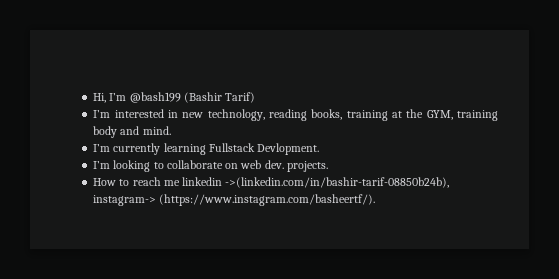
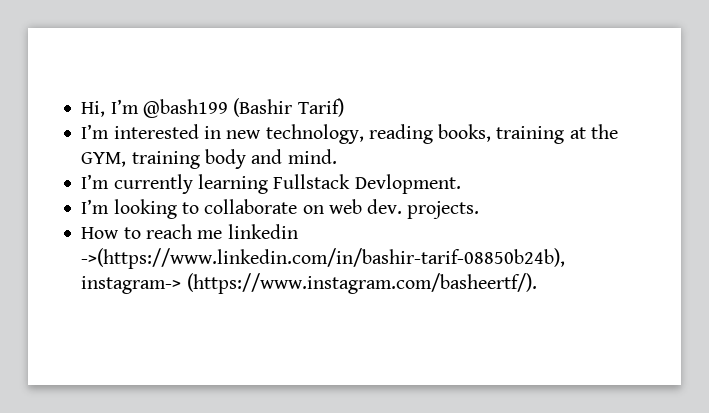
- How to reach me linkedin ->(linkedin.com/in/bashir-tarif-08850b24b), instagram-> (https://www.instagram.com/basheertf/).
+ How to reach me linkedin ->(https://www.linkedin.com/in/bashir-tarif-08850b24b), instagram-> (https://www.instagram.com/basheertf/).

